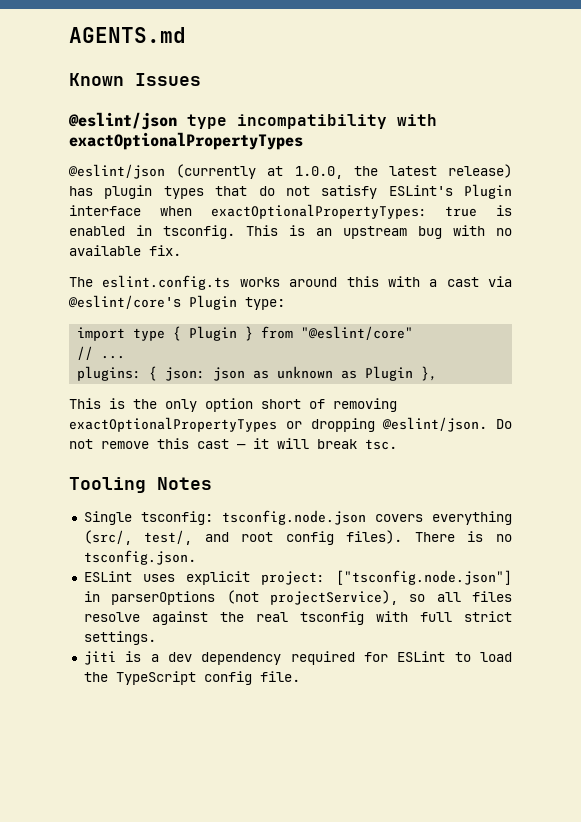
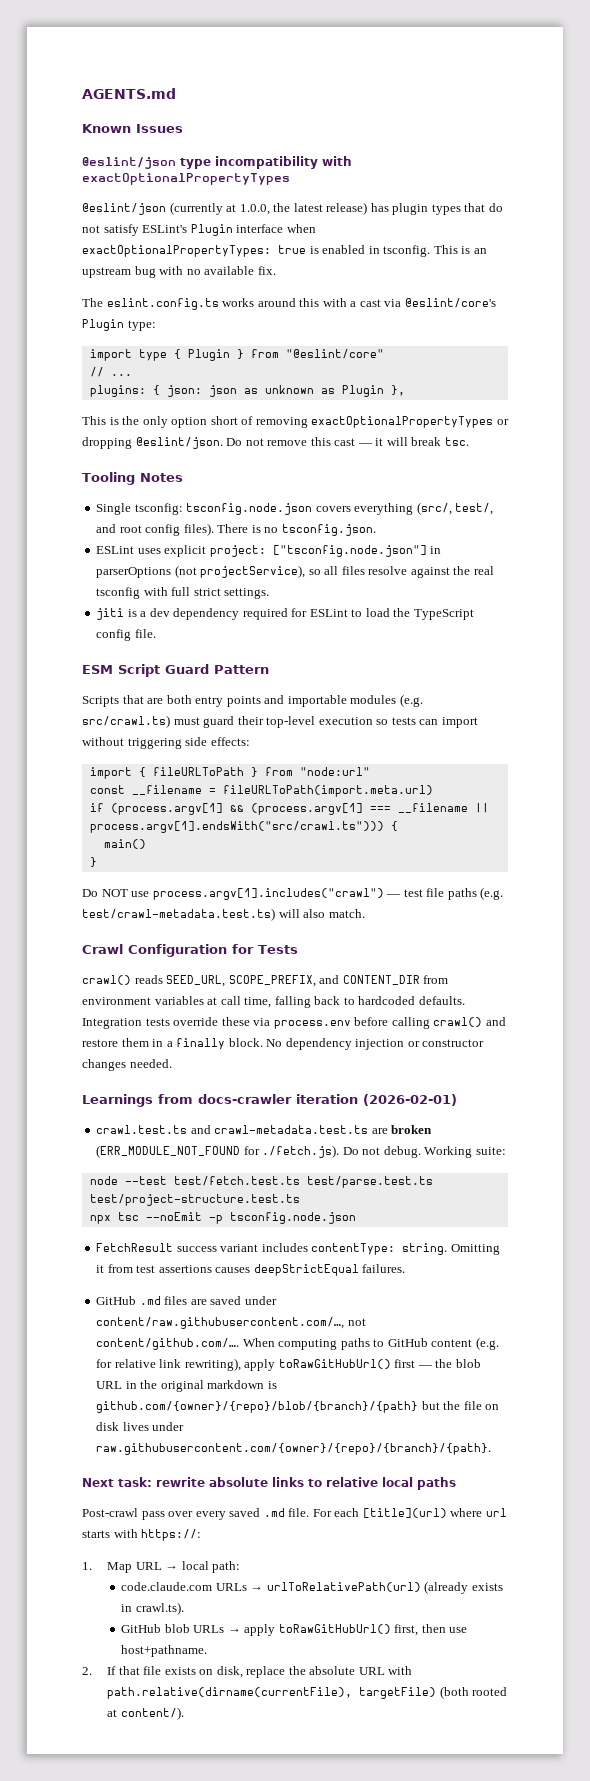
+ ESM Script Guard Pattern
+ Scripts that are both entry points and importable modules (e.g. src/crawl.ts) must guard their top-level execution so tests can import without triggering side effects:
+ import { fileURLToPath } from "node:url"
+ const __filename = fileURLToPath(import.meta.url)
+ if (process.argv[1] && (process.argv[1] === __filename || process.argv[1].endsWith("src/crawl.ts"))) {
+ main()
+ }
+ Do NOT use process.argv[1].includes("crawl") — test file paths (e.g. test/crawl-metadata.test.ts) will also match.
+ Crawl Configuration for Tests
+ crawl() reads SEED_URL, SCOPE_PREFIX, and CONTENT_DIR from environment variables at call time, falling back to hardcoded defaults. Integration tests override these via process.env before calling crawl() and restore them in a finally block. No dependency injection or constructor changes needed.
+ Learnings from docs-crawler iteration (2026-02-01)
+ crawl.test.ts and crawl-metadata.test.ts are broken (ERR_MODULE_NOT_FOUND for ./fetch.js). Do not debug. Working suite:
+ node --test test/fetch.test.ts test/parse.test.ts test/project-structure.test.ts
+ npx tsc --noEmit -p tsconfig.node.json
+ FetchResult success variant includes contentType: string. Omitting it from test assertions causes deepStrictEqual failures.
+ GitHub .md files are saved under content/raw.githubusercontent.com/…, not content/github.com/…. When computing paths to GitHub content (e.g. for relative link rewriting), apply toRawGitHubUrl() first — the blob URL in the original markdown is github.com/{owner}/{repo}/blob/{branch}/{path} but the file on disk lives under raw.githubusercontent.com/{owner}/{repo}/{branch}/{path}.
+ Next task: rewrite absolute links to relative local paths
+ Post-crawl pass over every saved .md file. For each [title](url) where url starts with https://:
+ 1. Map URL → local path:
+ code.claude.com URLs → urlToRelativePath(url) (already exists in crawl.ts).
+ GitHub blob URLs → apply toRawGitHubUrl() first, then use host+pathname.
+ 2. If that file exists on disk, replace the absolute URL with path.relative(dirname(currentFile), targetFile) (both rooted at content/).

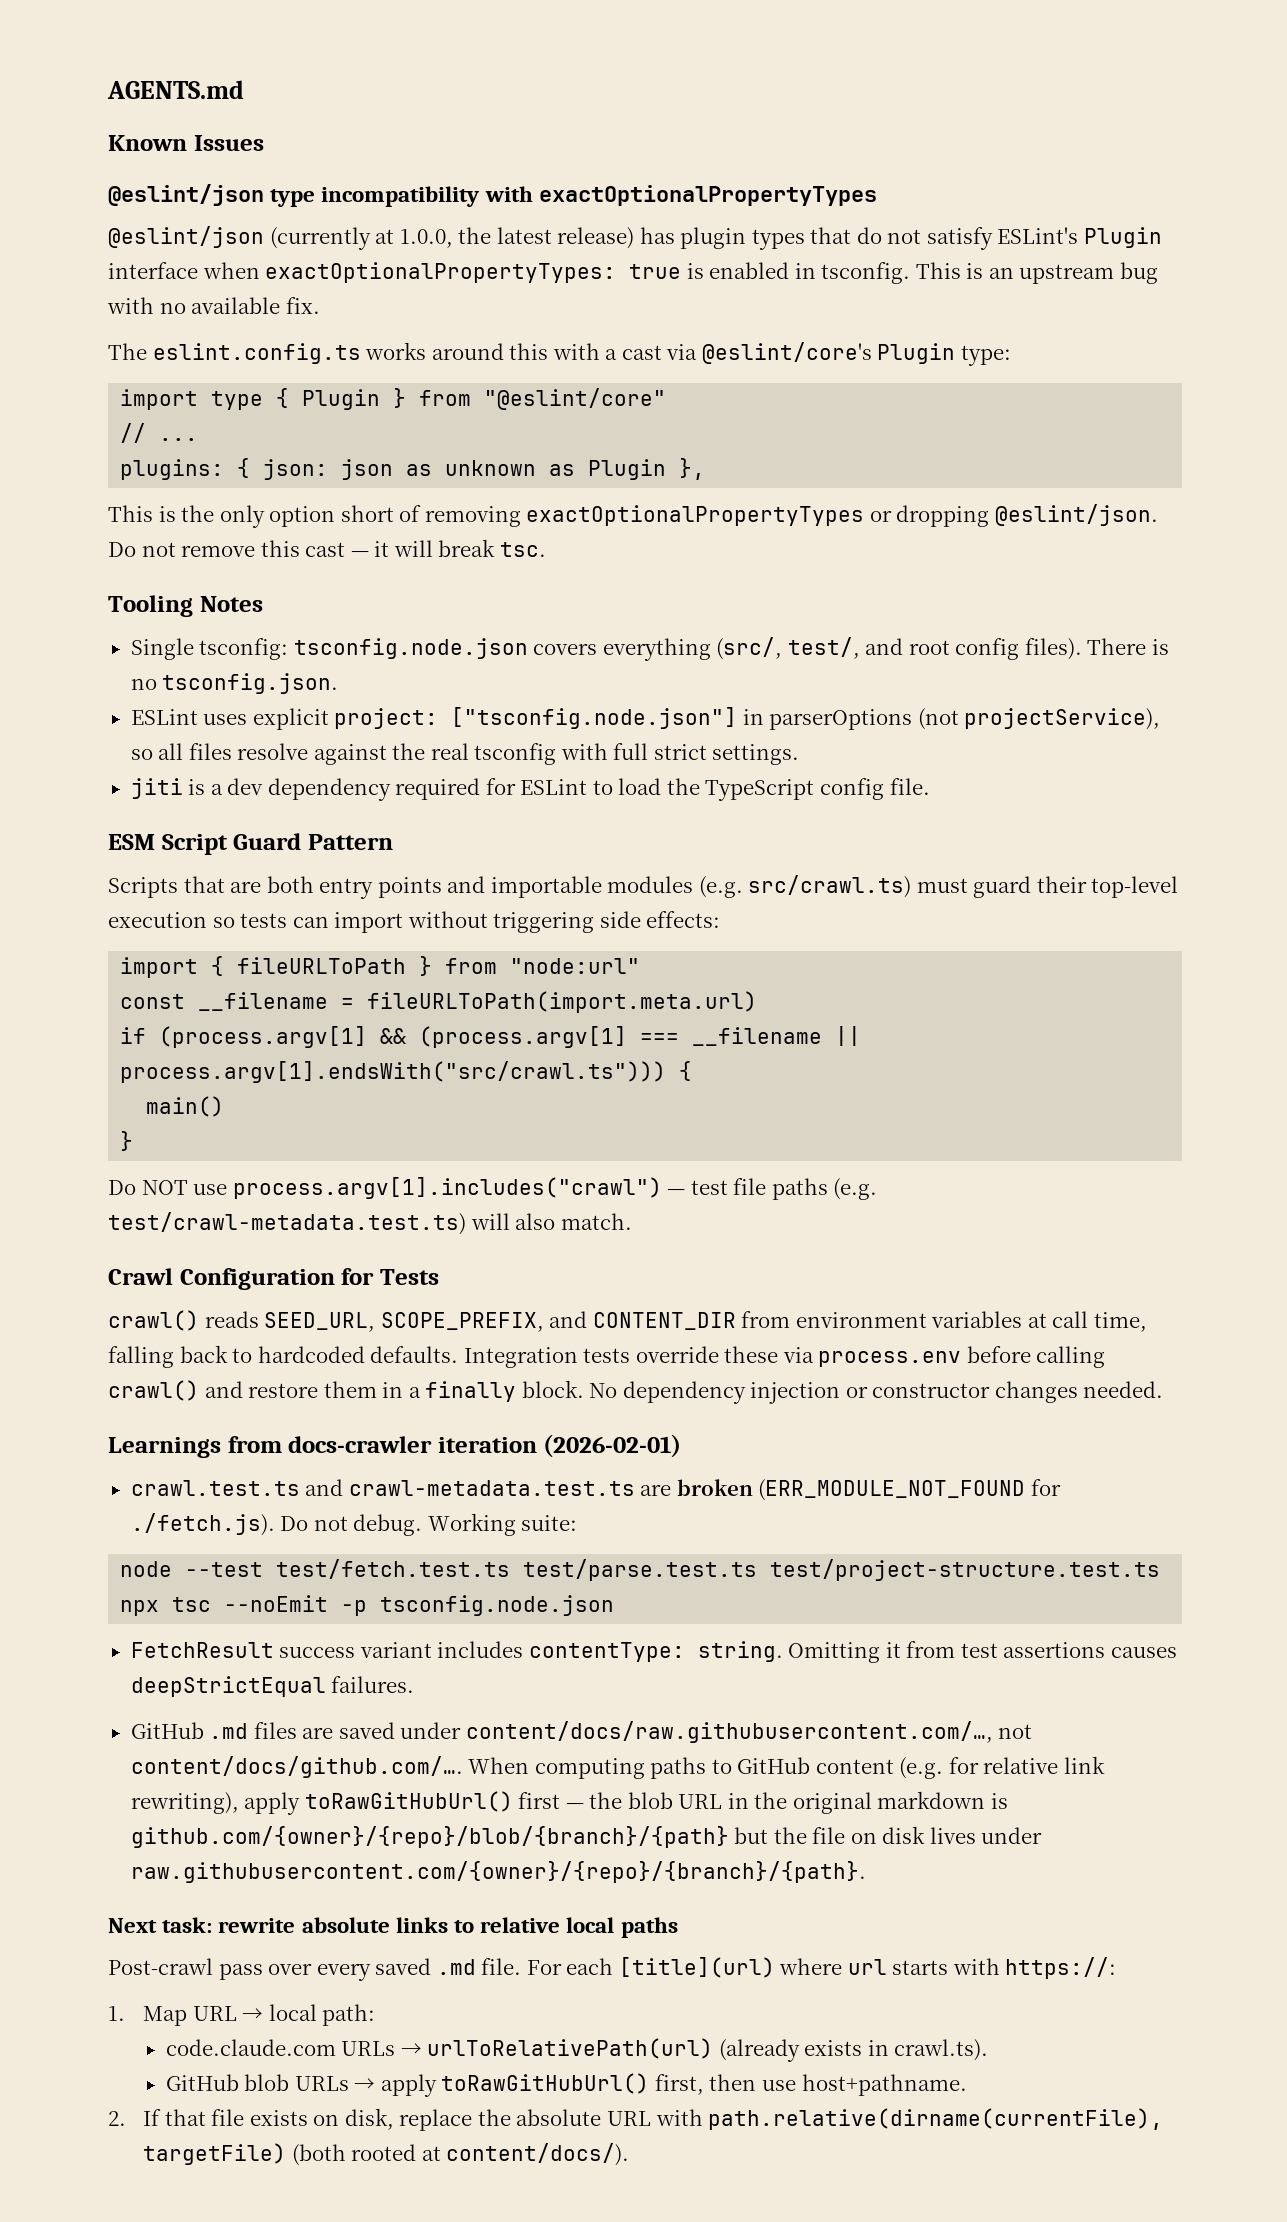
- GitHub .md files are saved under content/raw.githubusercontent.com/…, not content/github.com/….
+ GitHub .md files are saved under content/docs/raw.githubusercontent.com/…, not content/docs/github.com/….
- 2. If that file exists on disk, replace the absolute URL with path.relative(dirname(currentFile), targetFile) (both rooted at content/).
+ 2. If that file exists on disk, replace the absolute URL with path.relative(dirname(currentFile), targetFile) (both rooted at content/docs/).

